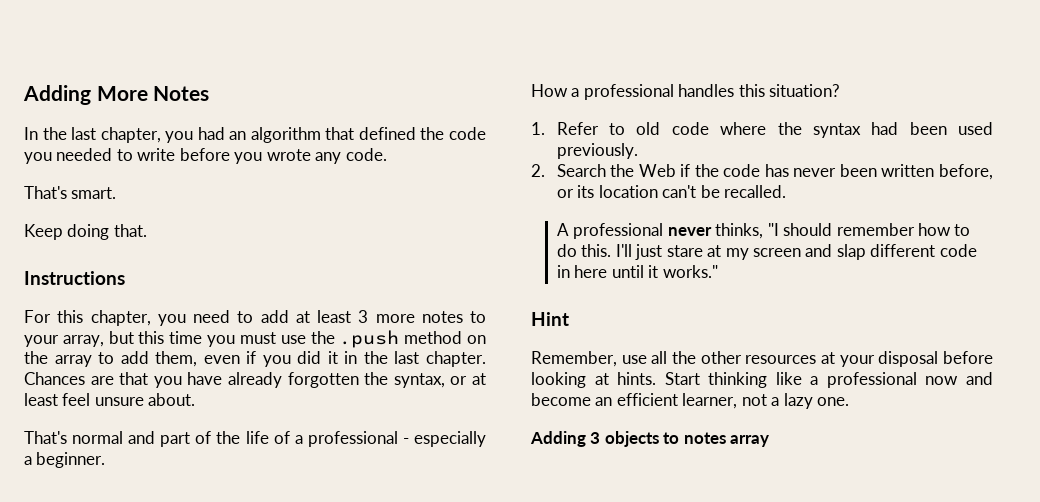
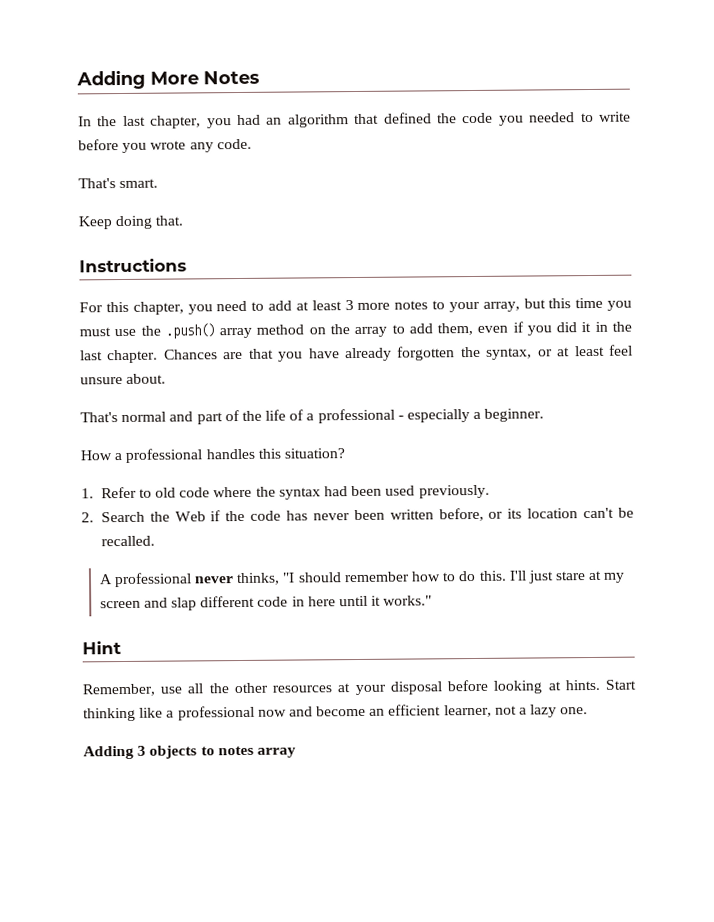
- For this chapter, you need to add at least 3 more notes to your array, but this time you must use the .push method on the array to add them, even if you did it in the last chapter.
+ For this chapter, you need to add at least 3 more notes to your array, but this time you must use the .push() array method on the array to add them, even if you did it in the last chapter.

